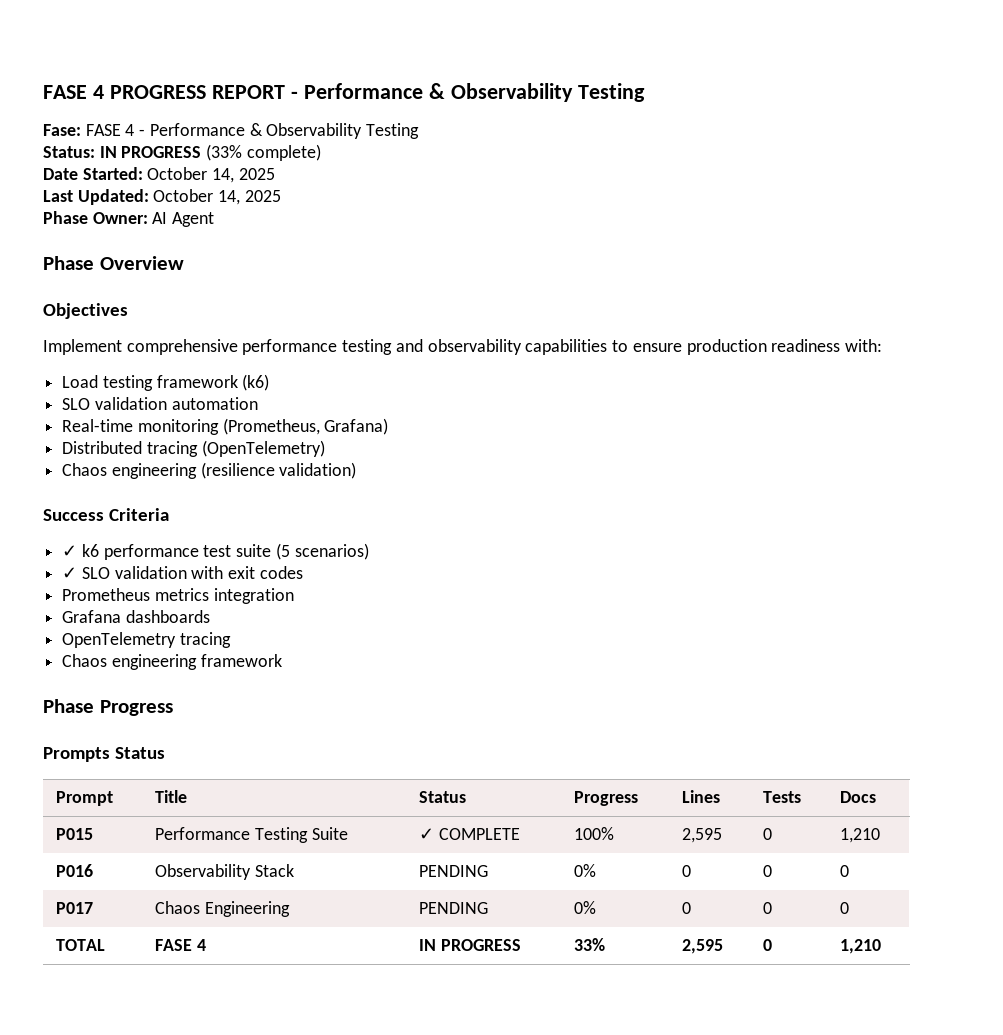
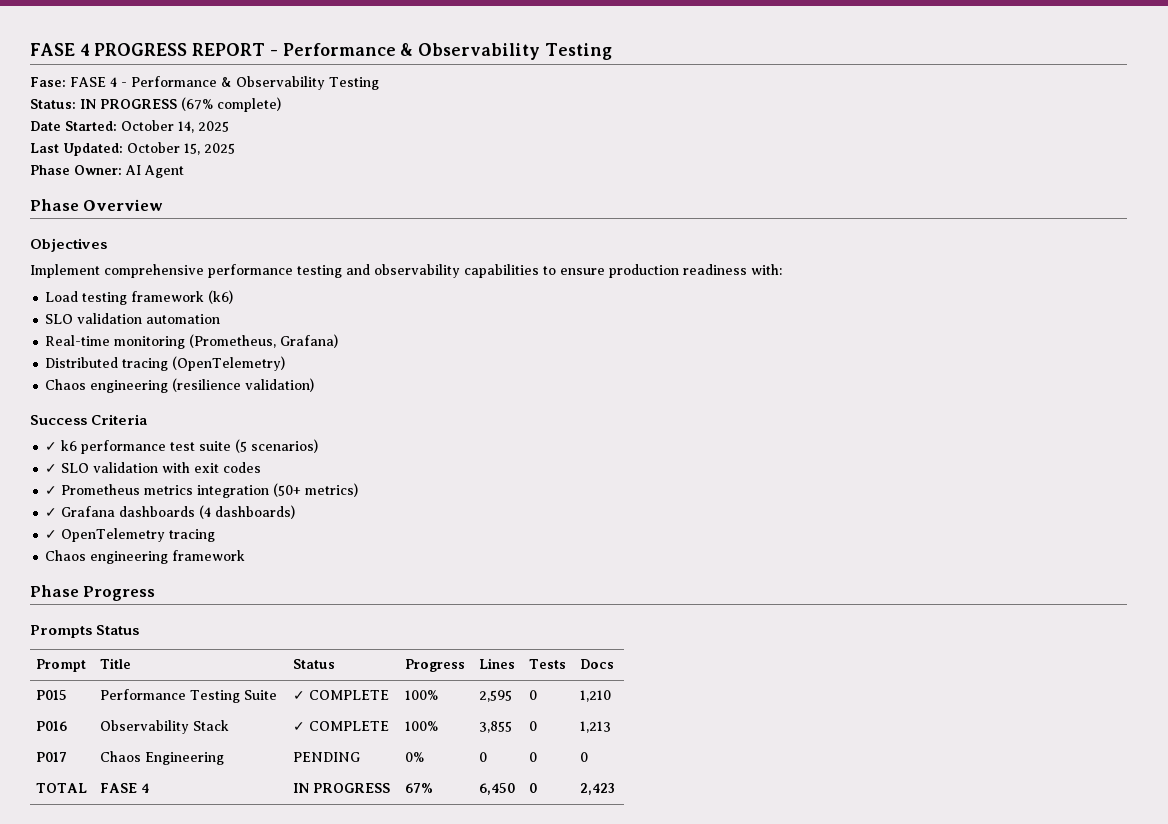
- Status: IN PROGRESS (33% complete)
+ Status: IN PROGRESS (67% complete)
- Last Updated: October 14, 2025
+ Last Updated: October 15, 2025
- Prometheus metrics integration
- Grafana dashboards
- OpenTelemetry tracing
+ ✓ Prometheus metrics integration (50+ metrics)
+ ✓ Grafana dashboards (4 dashboards)
+ ✓ OpenTelemetry tracing
- P016 | Observability Stack | PENDING | 0% | 0 | 0 | 0
+ P016 | Observability Stack | ✓ COMPLETE | 100% | 3,855 | 0 | 1,213
- TOTAL | FASE 4 | IN PROGRESS | 33% | 2,595 | 0 | 1,210
+ TOTAL | FASE 4 | IN PROGRESS | 67% | 6,450 | 0 | 2,423

